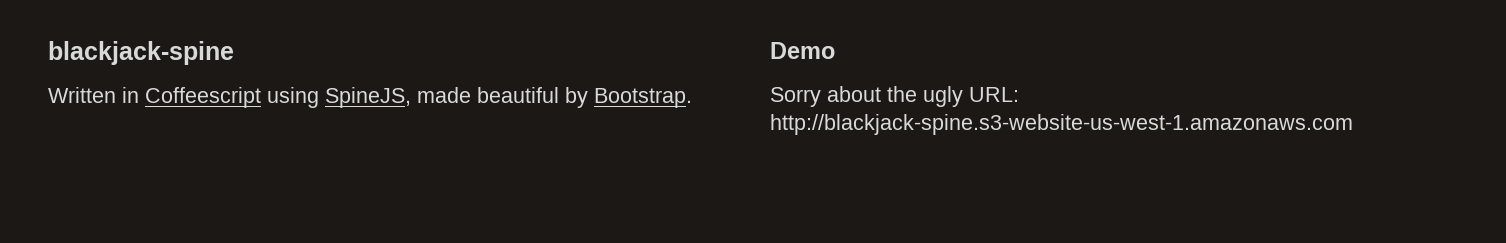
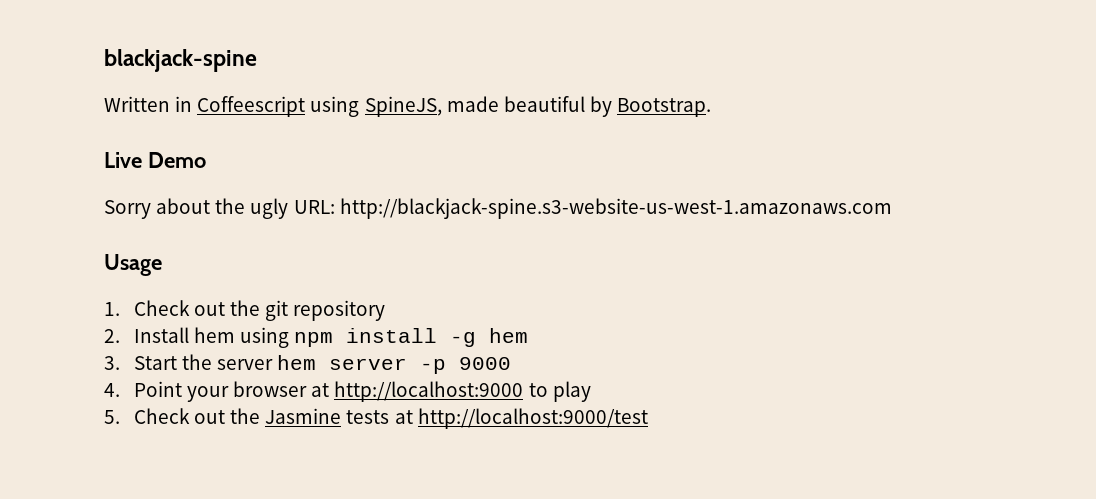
- Demo
+ Live Demo
+ Usage
+ 1. Check out the git repository
+ 2. Install hem using npm install -g hem
+ 3. Start the server hem server -p 9000
+ 4. Point your browser at http://localhost:9000 to play
+ 5. Check out the Jasmine tests at http://localhost:9000/test

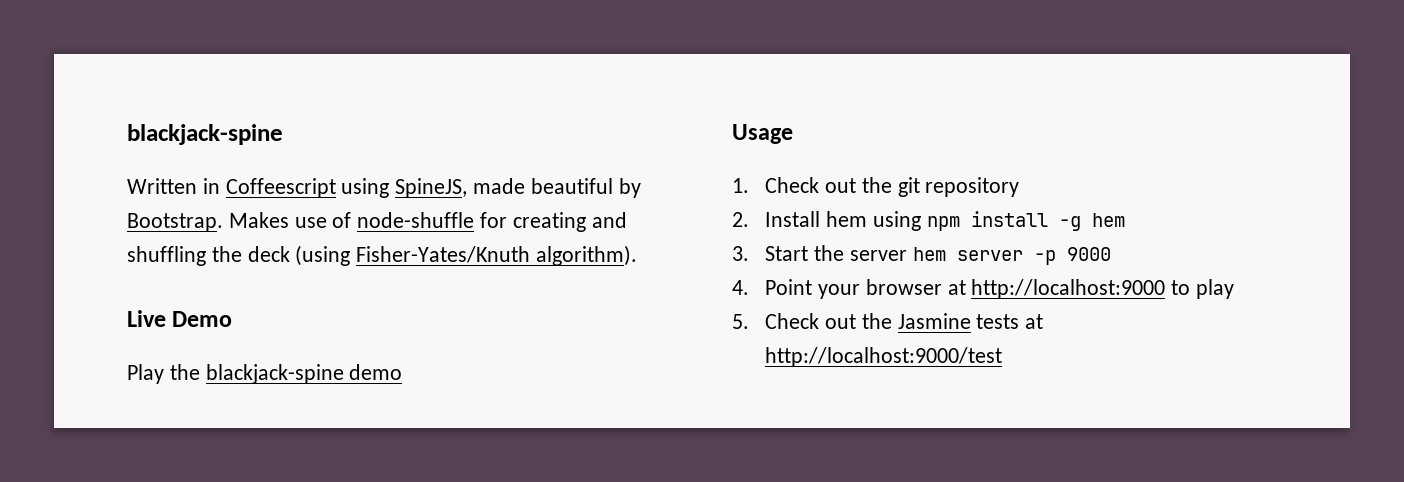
- Written in Coffeescript using SpineJS, made beautiful by Bootstrap.
+ Written in Coffeescript using SpineJS, made beautiful by Bootstrap. Makes use of node-shuffle for creating and shuffling the deck (using Fisher-Yates/Knuth algorithm).
  Live Demo
- Sorry about the ugly URL: http://blackjack-spine.s3-website-us-west-1.amazonaws.com
+ Play the blackjack-spine demo

